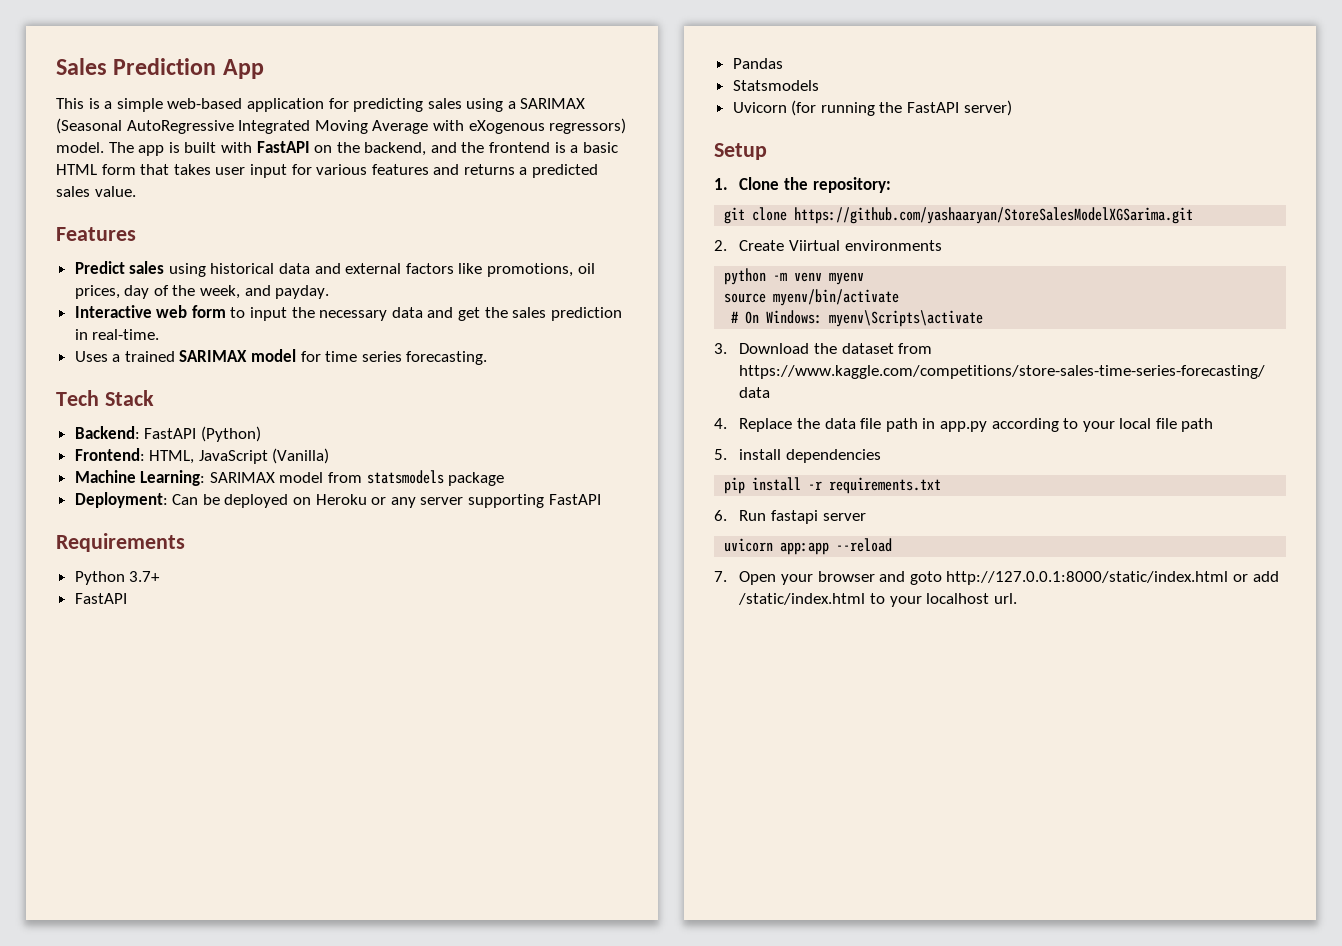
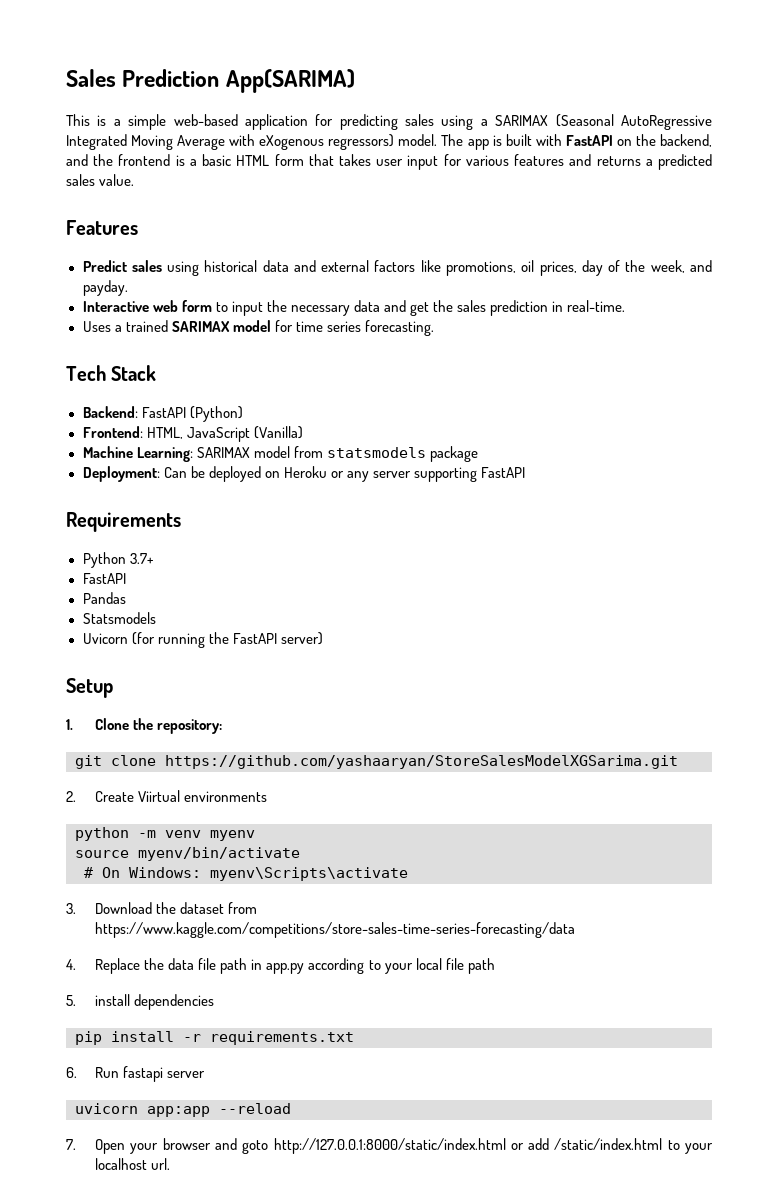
- Sales Prediction App
+ Sales Prediction App(SARIMA)

